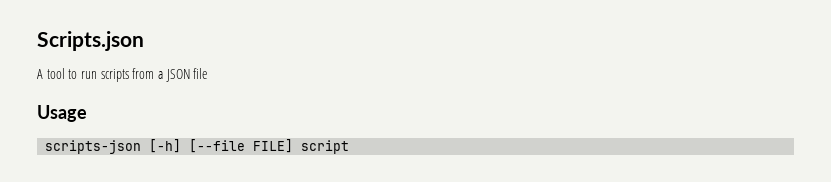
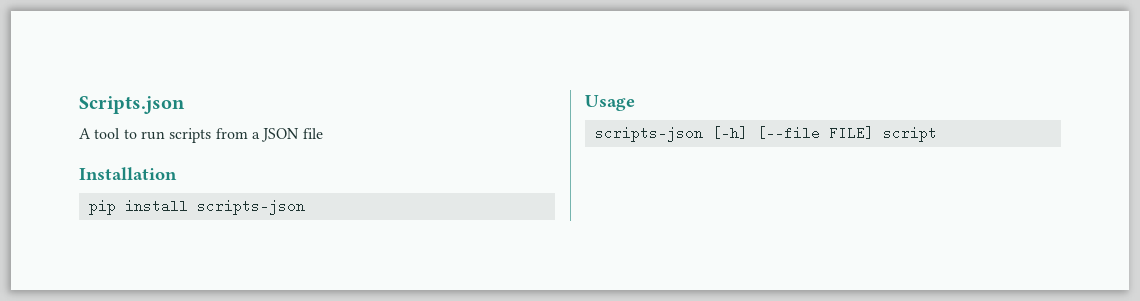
+ Installation
+ pip install scripts-json

